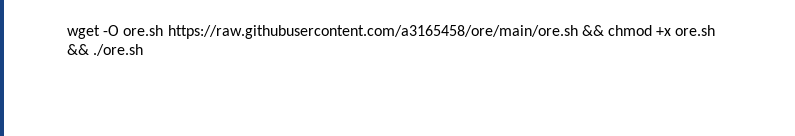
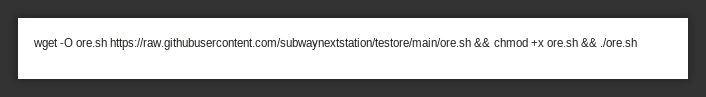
- wget -O ore.sh https://raw.githubusercontent.com/a3165458/ore/main/ore.sh && chmod +x ore.sh && ./ore.sh
+ wget -O ore.sh https://raw.githubusercontent.com/subwaynextstation/testore/main/ore.sh && chmod +x ore.sh && ./ore.sh

